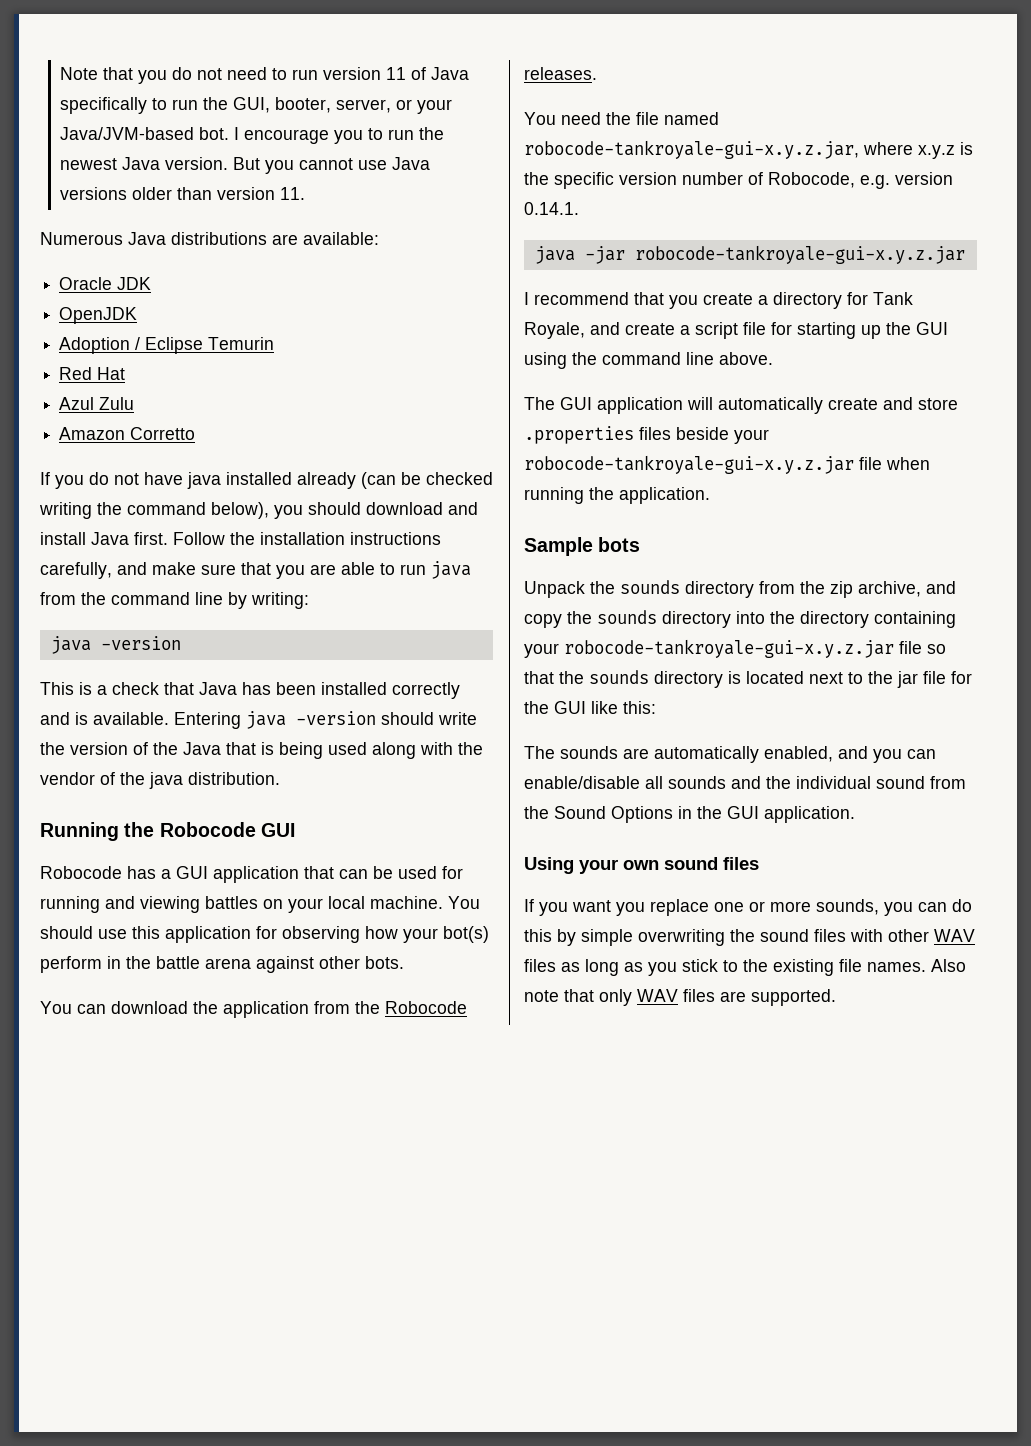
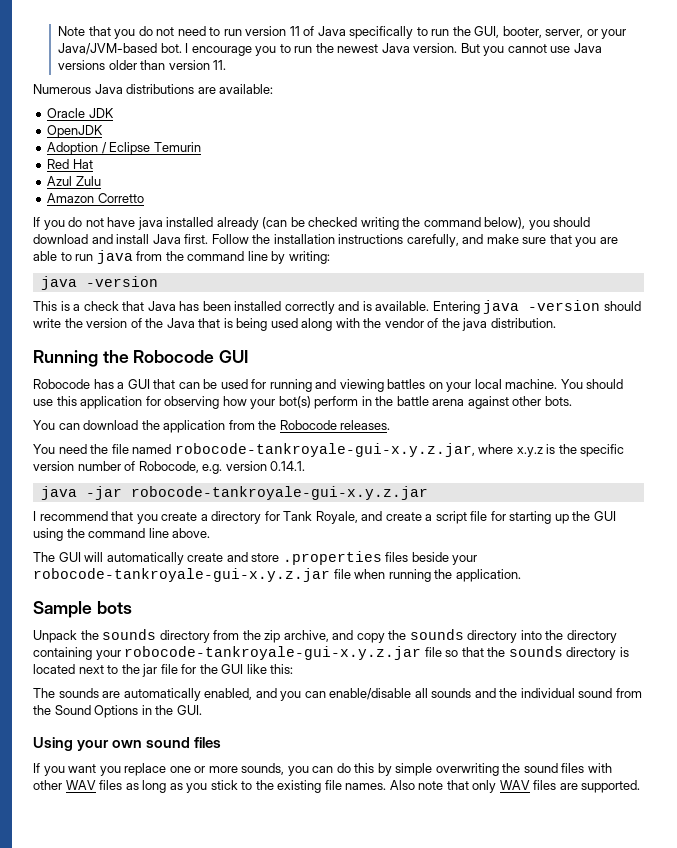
- Robocode has a GUI application that can be used for running and viewing battles on your local machine.
+ Robocode has a GUI that can be used for running and viewing battles on your local machine.
- The GUI application will automatically create and store .properties files beside your robocode-tankroyale-gui-x.y.z.jar file when running the application.
+ The GUI will automatically create and store .properties files beside your robocode-tankroyale-gui-x.y.z.jar file when running the application.
- The sounds are automatically enabled, and you can enable/disable all sounds and the individual sound from the Sound Options in the GUI application.
+ The sounds are automatically enabled, and you can enable/disable all sounds and the individual sound from the Sound Options in the GUI.

